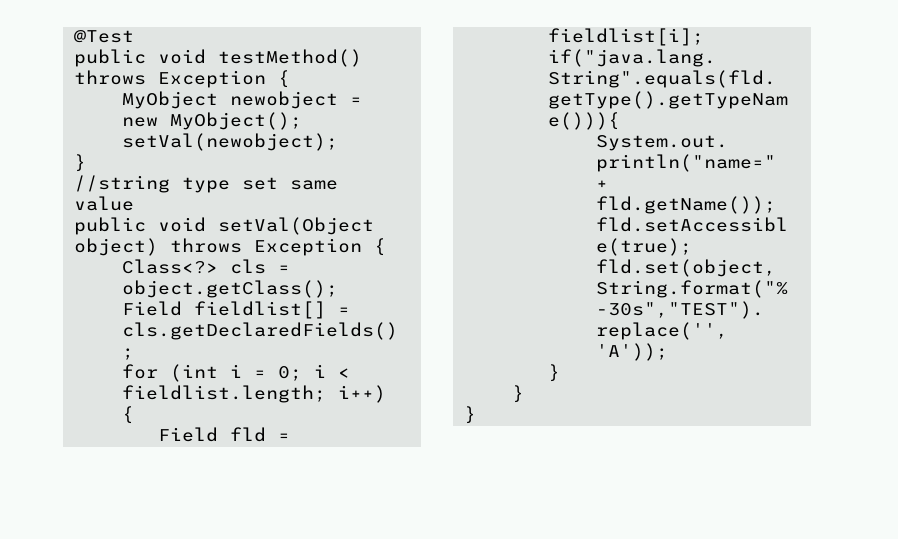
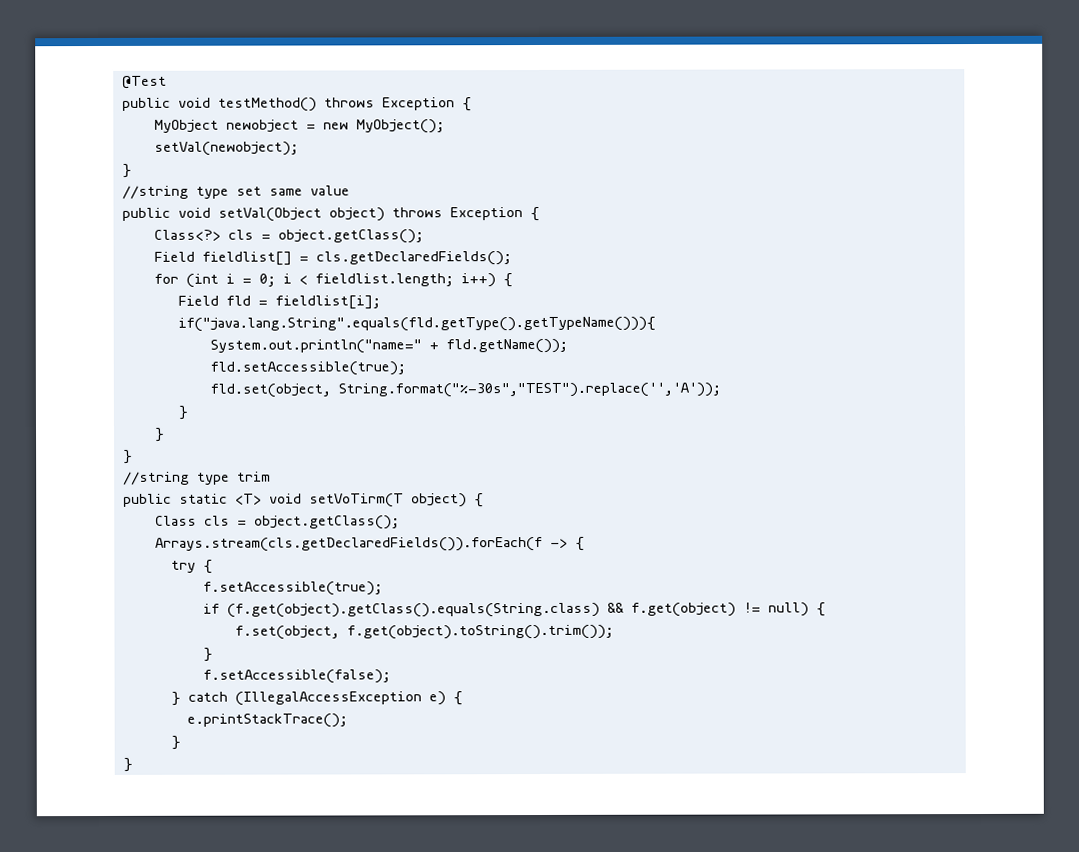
+ //string type trim
+ public static <T> void setVoTirm(T object) {
+ Class cls = object.getClass();
+ Arrays.stream(cls.getDeclaredFields()).forEach(f -> {
+ try {
+ f.setAccessible(true);
+ if (f.get(object).getClass().equals(String.class) && f.get(object) != null) {
+ f.set(object, f.get(object).toString().trim());
+ }
+ f.setAccessible(false);
+ } catch (IllegalAccessException e) {
+ e.printStackTrace();
+ }
+ }

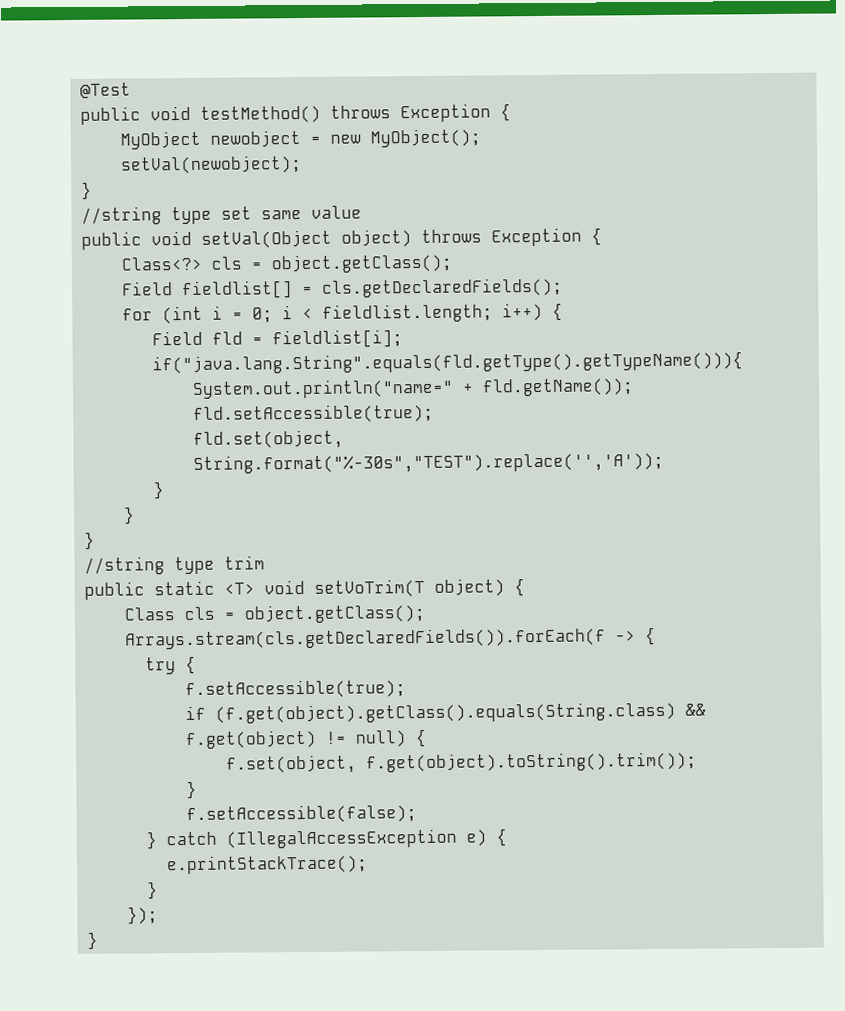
- public static <T> void setVoTirm(T object) {
+ public static <T> void setVoTrim(T object) {
+ });

